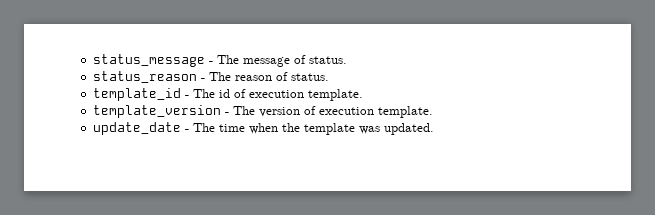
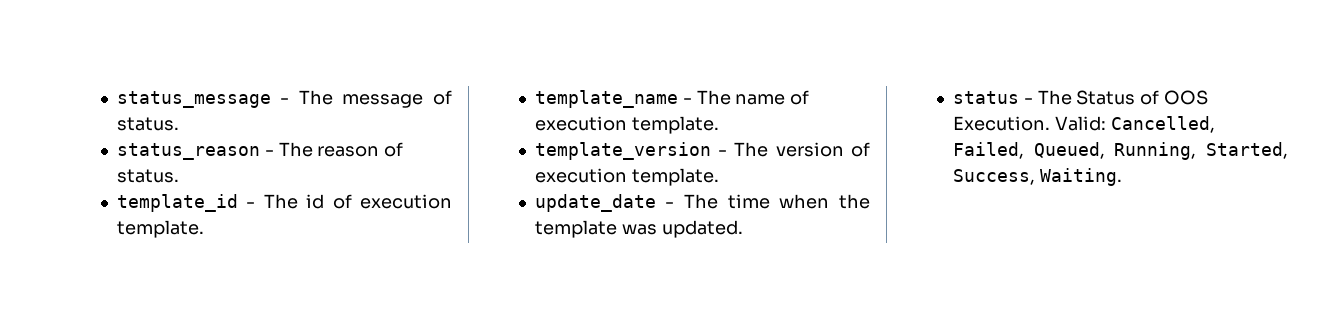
+ template_name - The name of execution template.
+ status - The Status of OOS Execution. Valid: Cancelled, Failed, Queued, Running, Started, Success, Waiting.

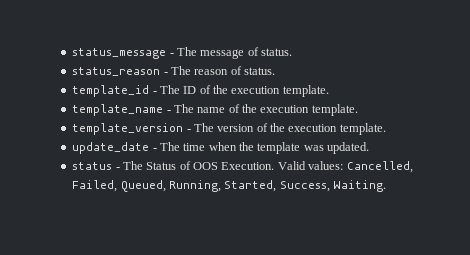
- template_id - The id of execution template.
+ template_id - The ID of the execution template.
- template_name - The name of execution template.
+ template_name - The name of the execution template.
- template_version - The version of execution template.
+ template_version - The version of the execution template.
- Valid: Cancelled, Failed, Queued, Running, Started, Success, Waiting.
+ Valid values: Cancelled, Failed, Queued, Running, Started, Success, Waiting.

